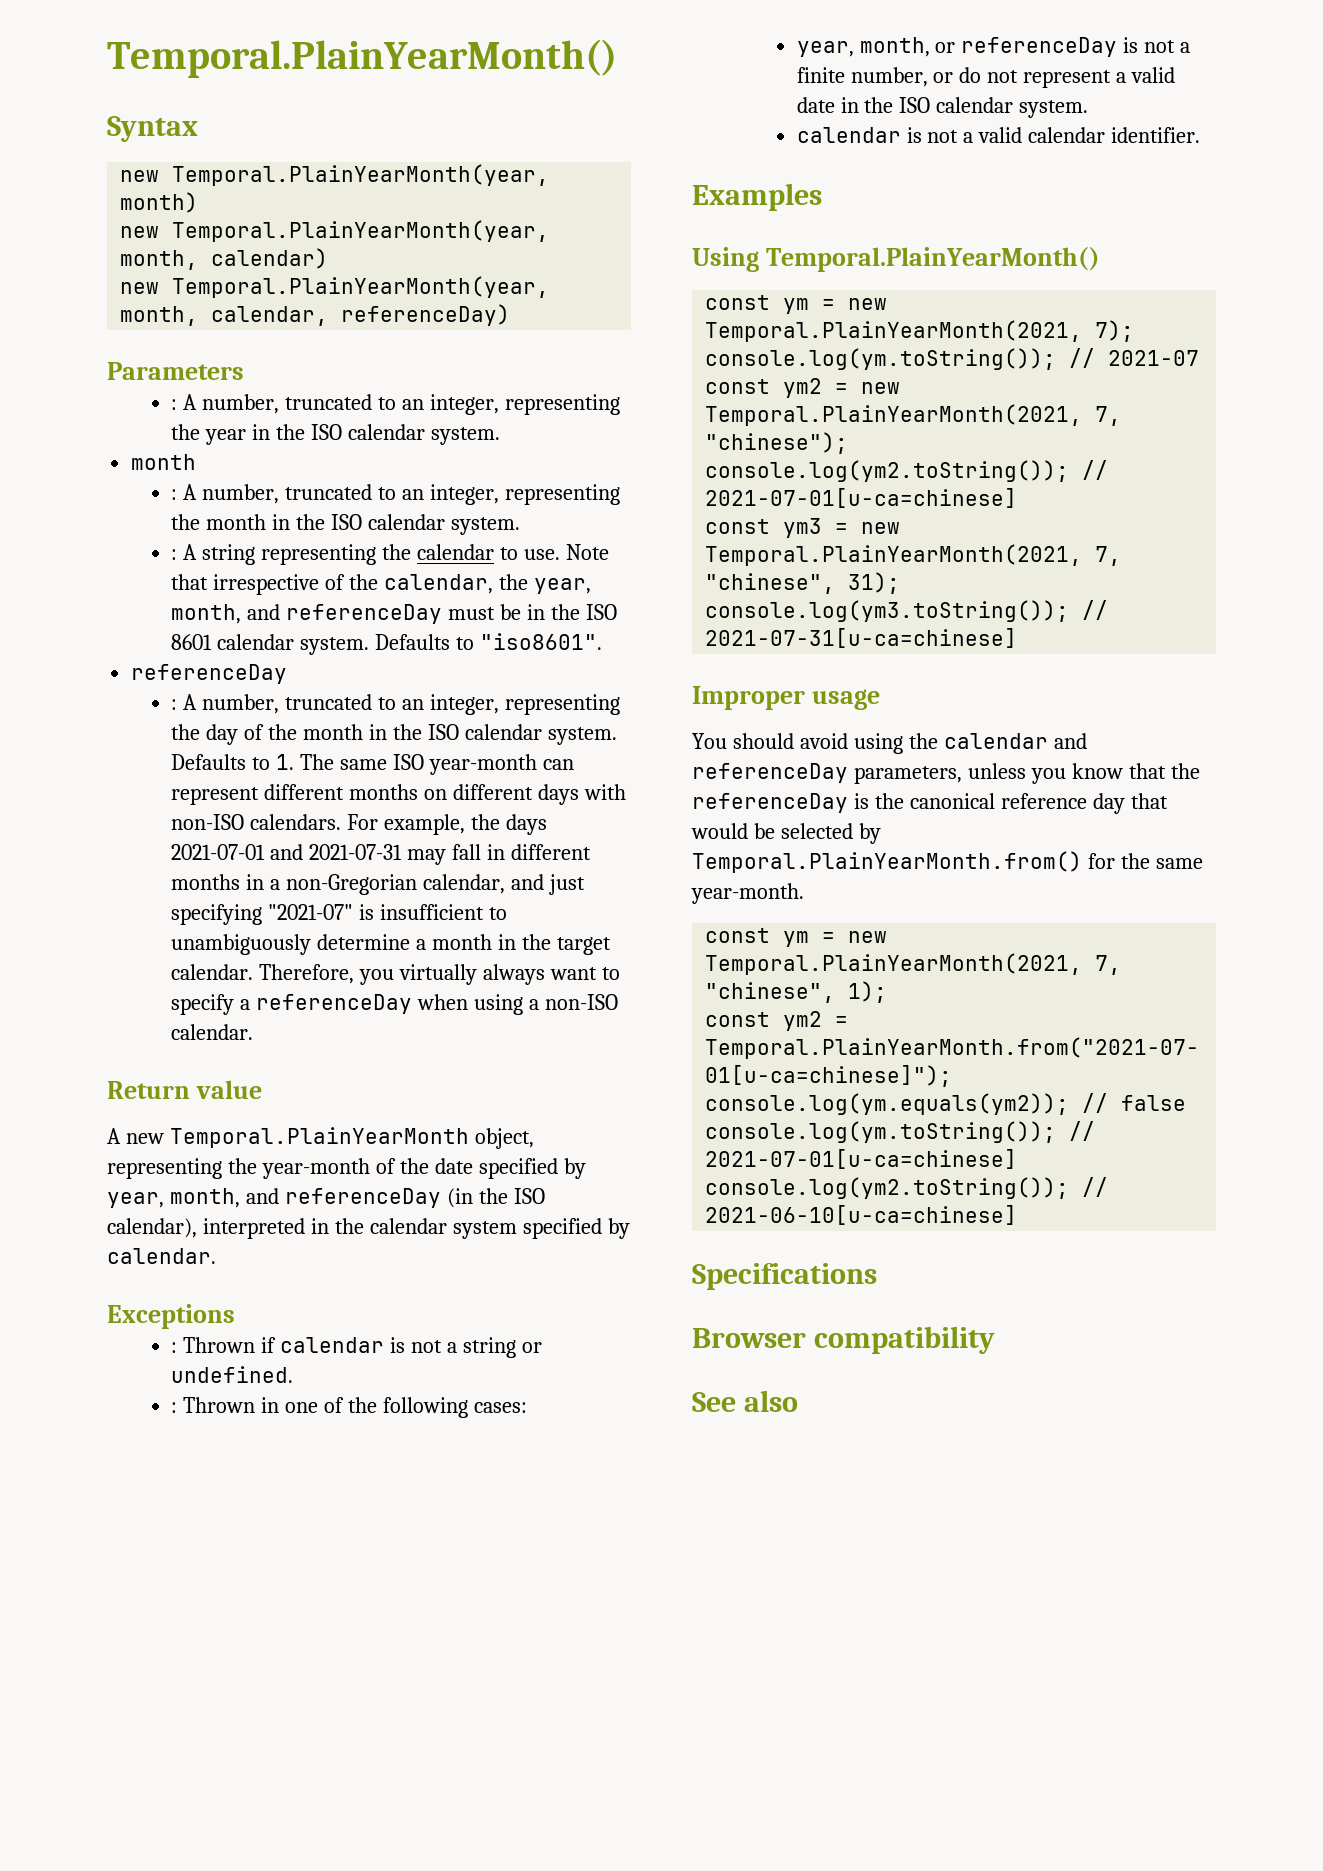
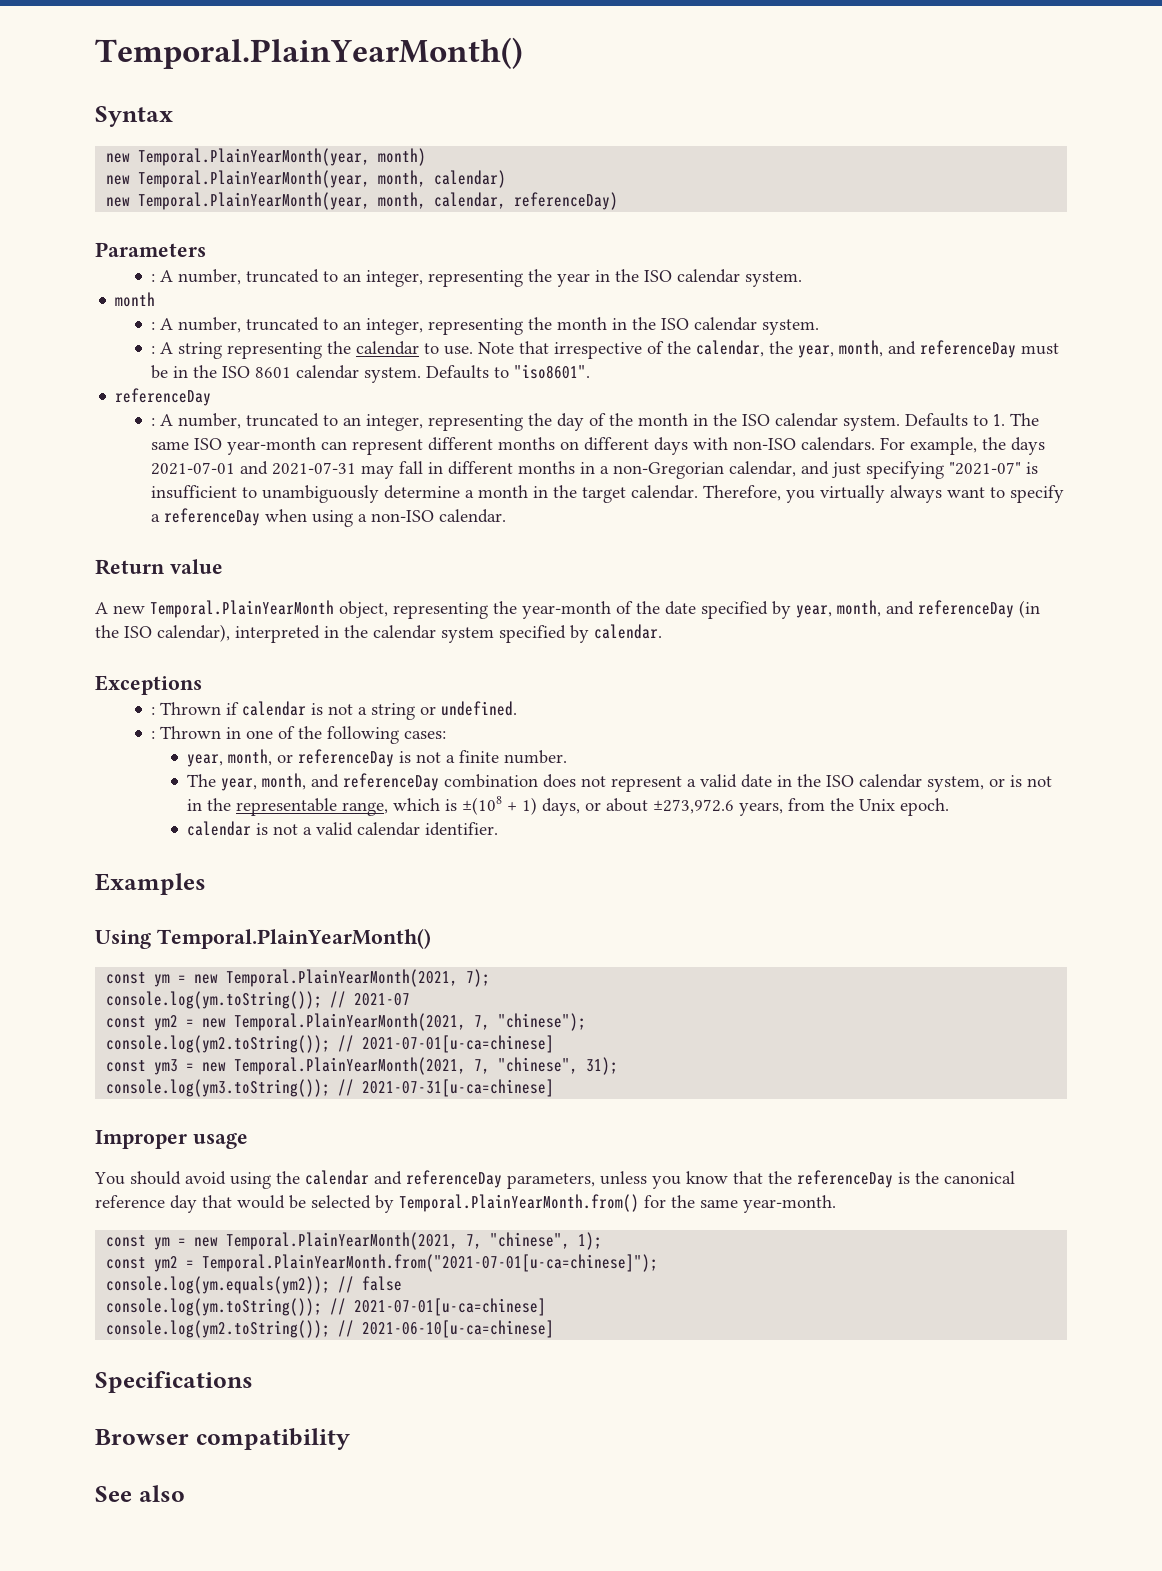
- year, month, or referenceDay is not a finite number, or do not represent a valid date in the ISO calendar system.
+ year, month, or referenceDay is not a finite number.
+ The year, month, and referenceDay combination does not represent a valid date in the ISO calendar system, or is not in the representable range, which is ±(108 + 1) days, or about ±273,972.6 years, from the Unix epoch.

